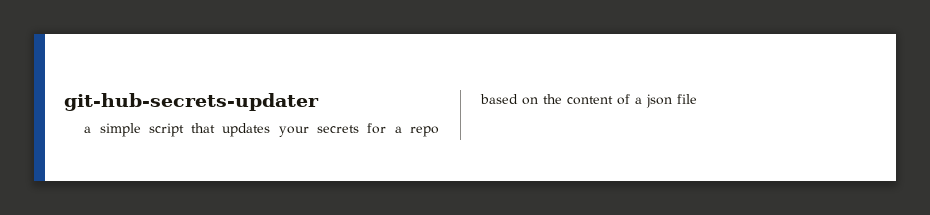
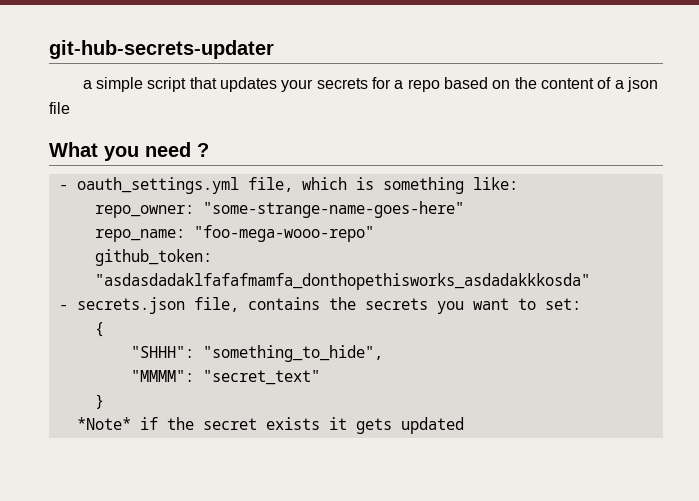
+ What you need ?
+ - oauth_settings.yml file, which is something like:
+ repo_owner: "some-strange-name-goes-here"
+ repo_name: "foo-mega-wooo-repo"
+ github_token: "asdasdadaklfafafmamfa_donthopethisworks_asdadakkkosda"
+ - secrets.json file, contains the secrets you want to set:
+ {
+ "SHHH": "something_to_hide",
+ "MMMM": "secret_text"
+ }
+ *Note* if the secret exists it gets updated

